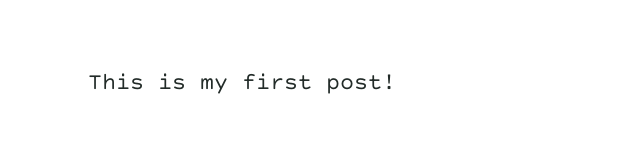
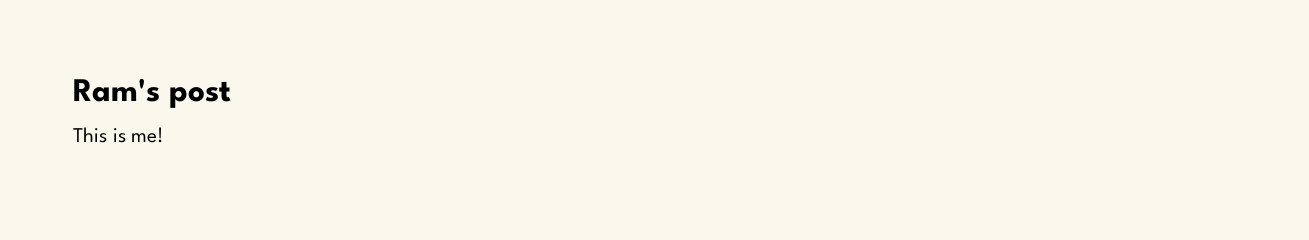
- This is my first post!
+ Ram's post
+ This is me!

